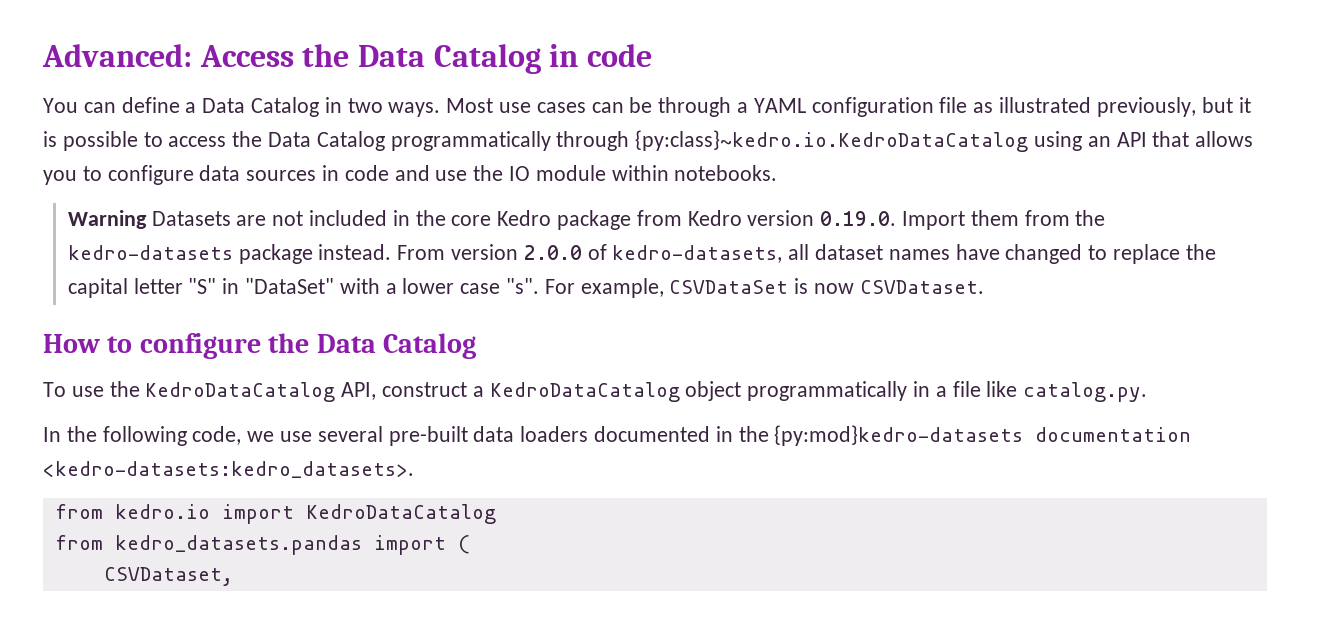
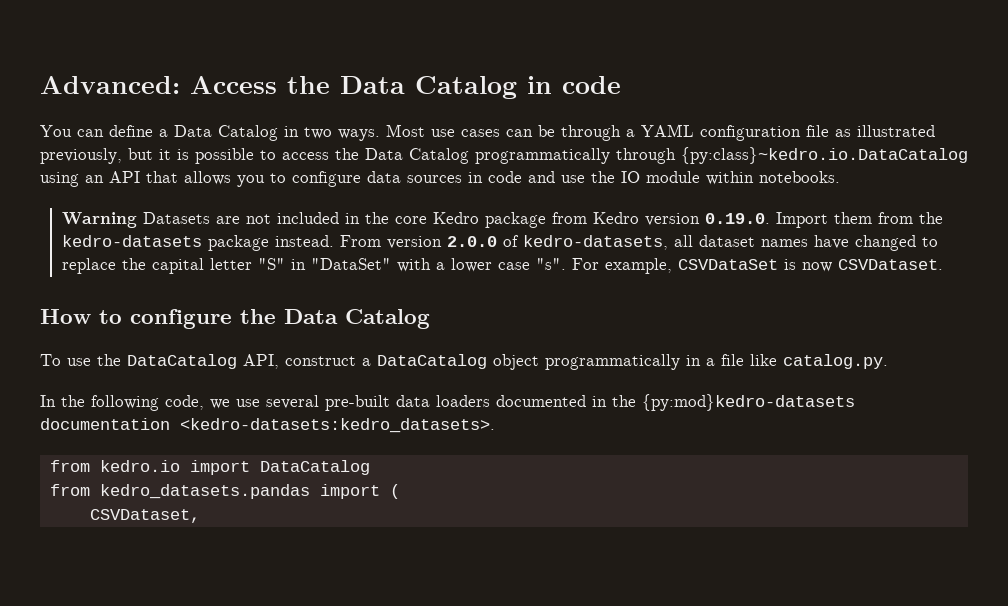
- Most use cases can be through a YAML configuration file as illustrated previously, but it is possible to access the Data Catalog programmatically through {py:class}~kedro.io.KedroDataCatalog using an API that allows you to configure data sources in code and use the IO module within notebooks.
+ Most use cases can be through a YAML configuration file as illustrated previously, but it is possible to access the Data Catalog programmatically through {py:class}~kedro.io.DataCatalog using an API that allows you to configure data sources in code and use the IO module within notebooks.
- To use the KedroDataCatalog API, construct a KedroDataCatalog object programmatically in a file like catalog.py.
+ To use the DataCatalog API, construct a DataCatalog object programmatically in a file like catalog.py.
- from kedro.io import KedroDataCatalog
+ from kedro.io import DataCatalog

